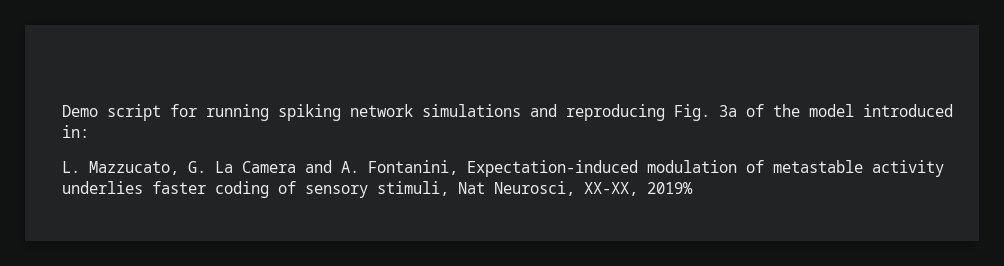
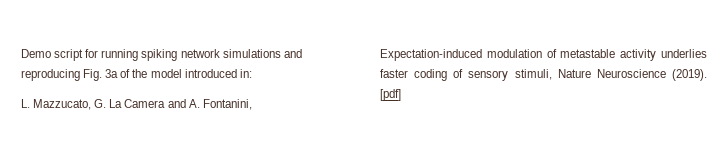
- L. Mazzucato, G. La Camera and A. Fontanini, Expectation-induced modulation of metastable activity underlies faster coding of sensory stimuli, Nat Neurosci, XX-XX, 2019%
+ L. Mazzucato, G. La Camera and A. Fontanini, Expectation-induced modulation of metastable activity underlies faster coding of sensory stimuli, Nature Neuroscience (2019). [pdf]

